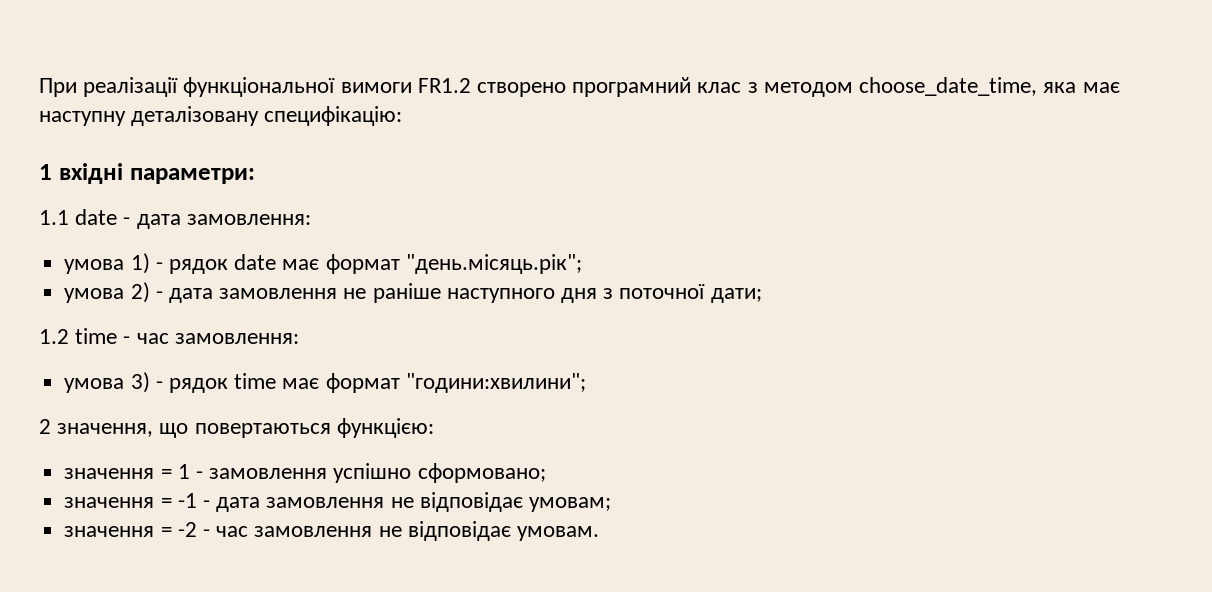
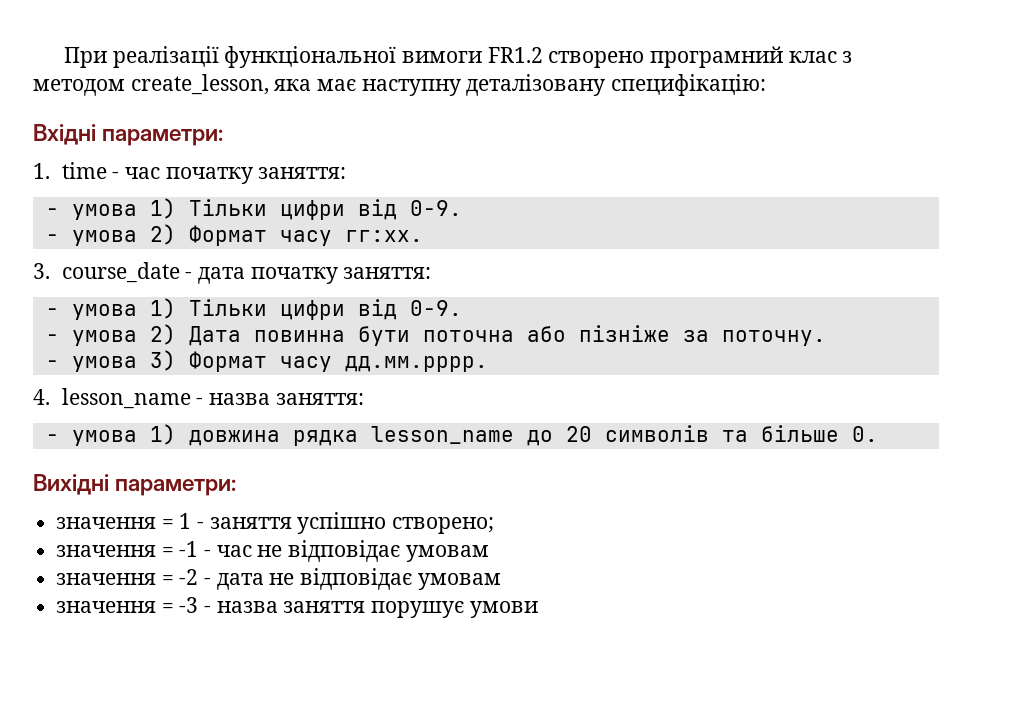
- При реалізації функціональної вимоги FR1.2 створено програмний клас з методом choose_date_time, яка має наступну деталізовану специфікацію:
+ При реалізації функціональної вимоги FR1.2 створено програмний клас з методом create_lesson, яка має наступну деталізовану специфікацію:
- 1 вхідні параметри:
- 1.1 date - дата замовлення:
- умова 1) - рядок date має формат "день.місяць.рік";
- умова 2) - дата замовлення не раніше наступного дня з поточної дати;
- 1.2 time - час замовлення:
- умова 3) - рядок time має формат "години:хвилини";
- 2 значення, що повертаються функцією:
+ Вхідні параметри:
+ 1. time - час початку заняття:
+ - умова 1) Тільки цифри від 0-9.
+ - умова 2) Формат часу гг:хх.
+ 3. course_date - дата початку заняття:
+ - умова 1) Тільки цифри від 0-9.
+ - умова 2) Дата повинна бути поточна або пізніже за поточну.
+ - умова 3) Формат часу дд.мм.рррр.
+ 4. lesson_name - назва заняття:
+ - умова 1) довжина рядка lesson_name до 20 символів та більше 0.
+ Вихідні параметри:
- значення = 1 - замовлення успішно сформовано;
+ значення = 1 - заняття успішно створено;
- значення = -1 - дата замовлення не відповідає умовам;
+ значення = -1 - час не відповідає умовам
- значення = -2 - час замовлення не відповідає умовам.
+ значення = -2 - дата не відповідає умовам
+ значення = -3 - назва заняття порушує умови

